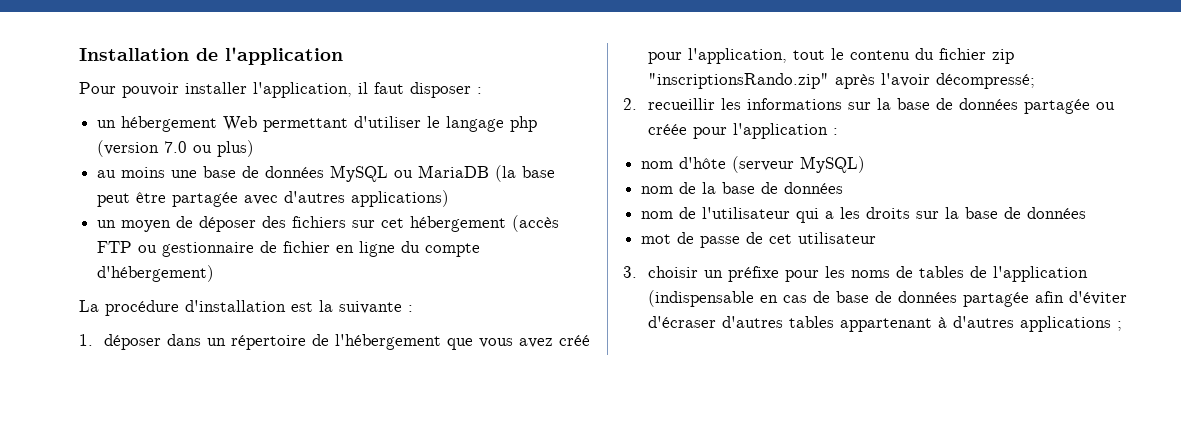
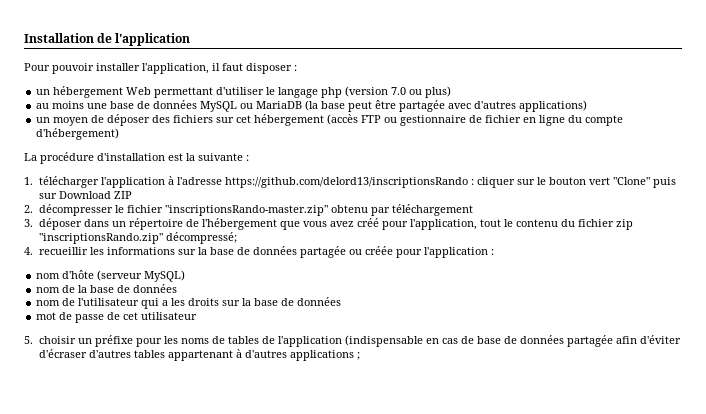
- 1. déposer dans un répertoire de l'hébergement que vous avez créé pour l'application, tout le contenu du fichier zip "inscriptionsRando.zip" après l'avoir décompressé;
+ 1. télécharger l'application à l'adresse https://github.com/delord13/inscriptionsRando : cliquer sur le bouton vert "Clone" puis sur Download ZIP
+ 2. décompresser le fichier "inscriptionsRando-master.zip" obtenu par téléchargement
+ 3. déposer dans un répertoire de l'hébergement que vous avez créé pour l'application, tout le contenu du fichier zip "inscriptionsRando.zip" décompressé;
- 2. recueillir les informations sur la base de données partagée ou créée pour l'application :
+ 4. recueillir les informations sur la base de données partagée ou créée pour l'application :
- 3. choisir un préfixe pour les noms de tables de l'application (indispensable en cas de base de données partagée afin d'éviter d'écraser d'autres tables appartenant à d'autres applications ;
+ 5. choisir un préfixe pour les noms de tables de l'application (indispensable en cas de base de données partagée afin d'éviter d'écraser d'autres tables appartenant à d'autres applications ;

